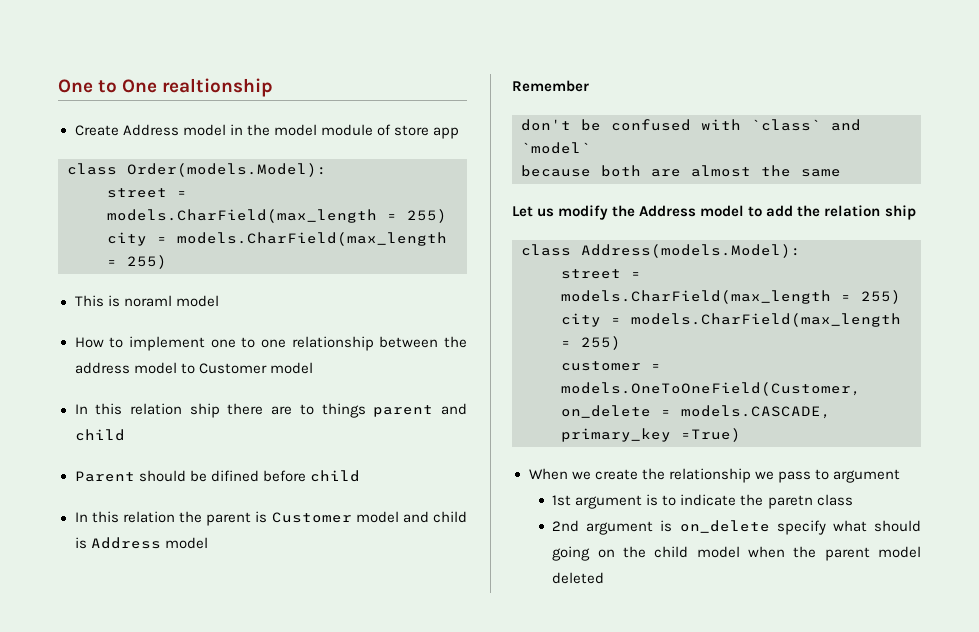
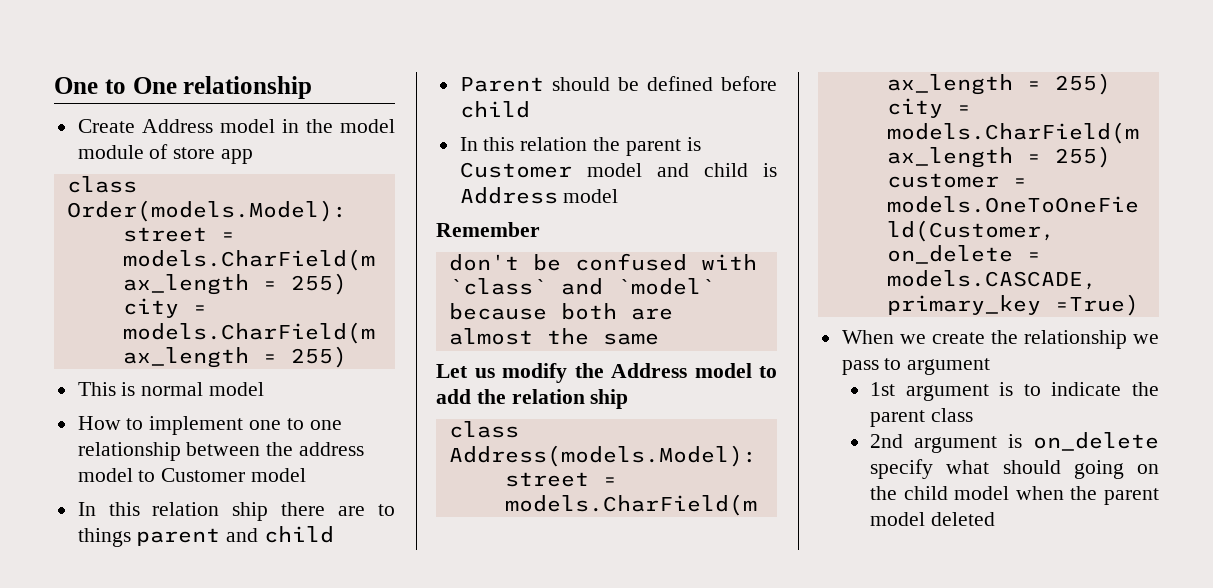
- One to One realtionship
+ One to One relationship
- This is noraml model
+ This is normal model
- Parent should be difined before child
+ Parent should be defined before child
- 1st argument is to indicate the paretn class
+ 1st argument is to indicate the parent class

